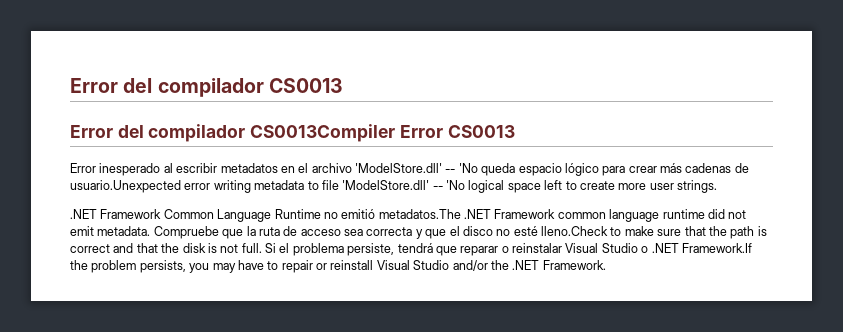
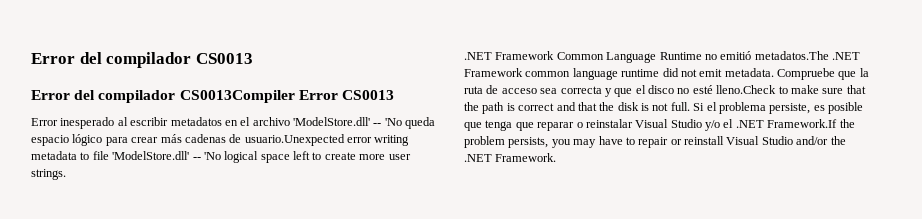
- Si el problema persiste, tendrá que reparar o reinstalar Visual Studio o .NET Framework.If the problem persists, you may have to repair or reinstall Visual Studio and/or the .NET Framework.
+ Si el problema persiste, es posible que tenga que reparar o reinstalar Visual Studio y/o el .NET Framework.If the problem persists, you may have to repair or reinstall Visual Studio and/or the .NET Framework.

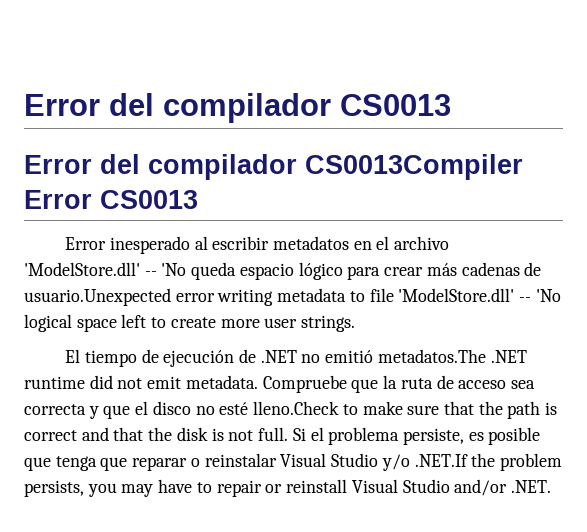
- .NET Framework Common Language Runtime no emitió metadatos.The .NET Framework common language runtime did not emit metadata.
+ El tiempo de ejecución de .NET no emitió metadatos.The .NET runtime did not emit metadata.
- Si el problema persiste, es posible que tenga que reparar o reinstalar Visual Studio y/o el .NET Framework.If the problem persists, you may have to repair or reinstall Visual Studio and/or the .NET Framework.
+ Si el problema persiste, es posible que tenga que reparar o reinstalar Visual Studio y/o .NET.If the problem persists, you may have to repair or reinstall Visual Studio and/or .NET.

